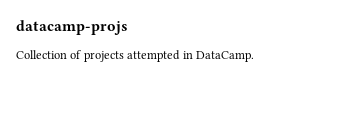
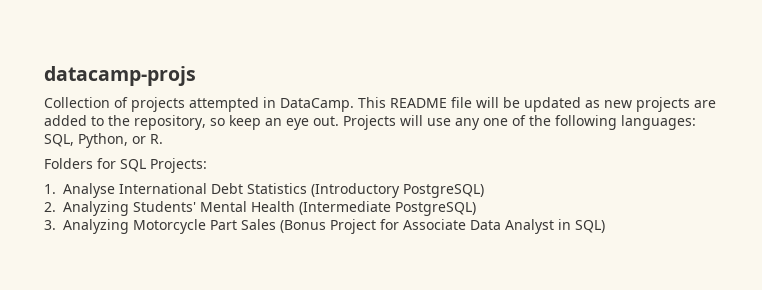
+ This README file will be updated as new projects are added to the repository, so keep an eye out. Projects will use any one of the following languages: SQL, Python, or R.
+ Folders for SQL Projects:
+ 1. Analyse International Debt Statistics (Introductory PostgreSQL)
+ 2. Analyzing Students' Mental Health (Intermediate PostgreSQL)
+ 3. Analyzing Motorcycle Part Sales (Bonus Project for Associate Data Analyst in SQL)

